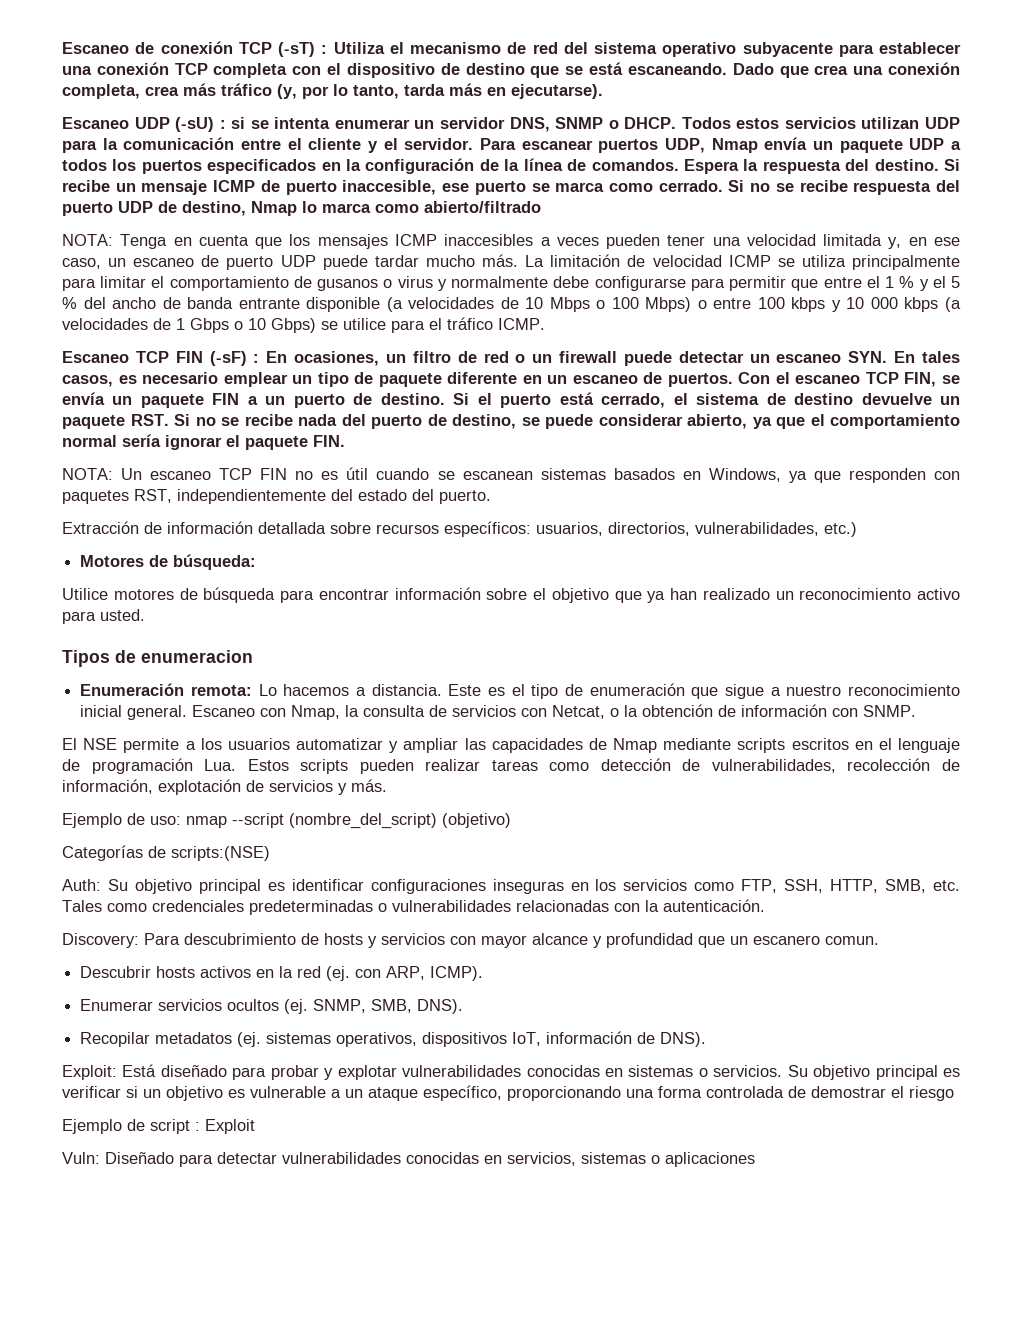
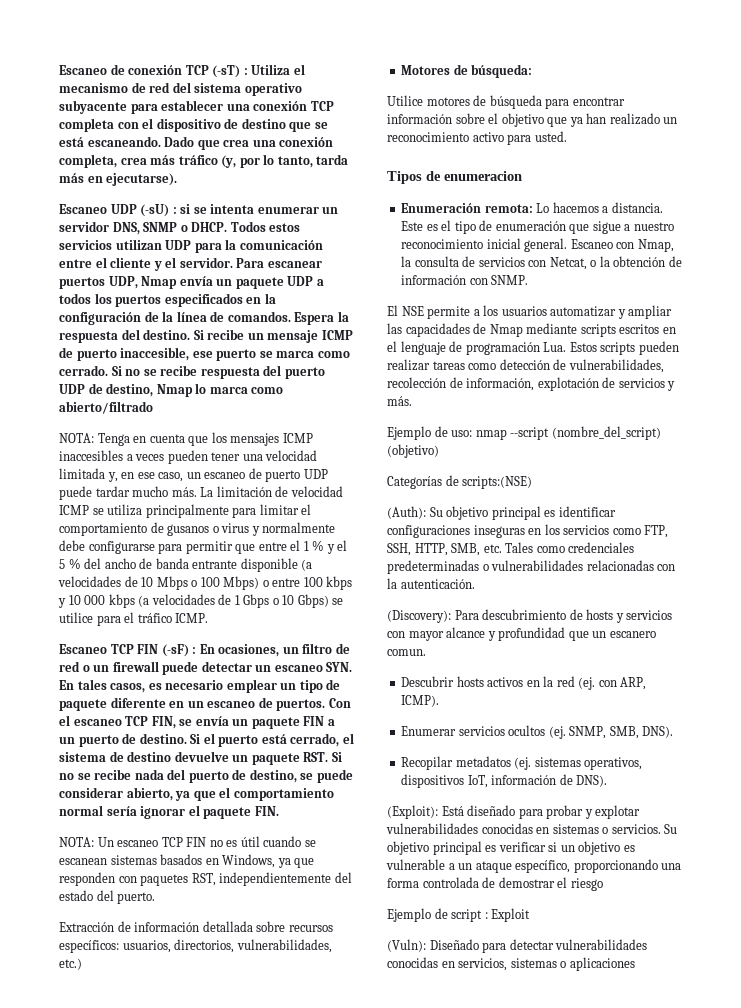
- Auth: Su objetivo principal es identificar configuraciones inseguras en los servicios como FTP, SSH, HTTP, SMB, etc. Tales como credenciales predeterminadas o vulnerabilidades relacionadas con la autenticación.
+ (Auth): Su objetivo principal es identificar configuraciones inseguras en los servicios como FTP, SSH, HTTP, SMB, etc. Tales como credenciales predeterminadas o vulnerabilidades relacionadas con la autenticación.
- Discovery: Para descubrimiento de hosts y servicios con mayor alcance y profundidad que un escanero comun.
+ (Discovery): Para descubrimiento de hosts y servicios con mayor alcance y profundidad que un escanero comun.
- Exploit: Está diseñado para probar y explotar vulnerabilidades conocidas en sistemas o servicios.
+ (Exploit): Está diseñado para probar y explotar vulnerabilidades conocidas en sistemas o servicios.
- Vuln: Diseñado para detectar vulnerabilidades conocidas en servicios, sistemas o aplicaciones
+ (Vuln): Diseñado para detectar vulnerabilidades conocidas en servicios, sistemas o aplicaciones

